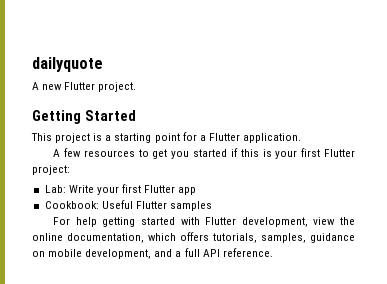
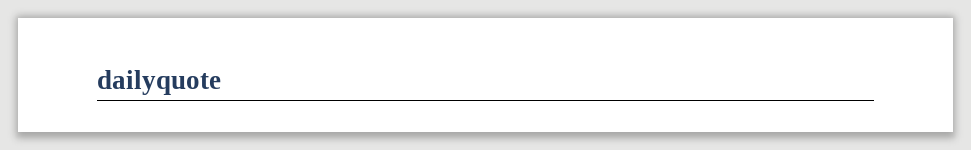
- A new Flutter project.
- Getting Started
- This project is a starting point for a Flutter application.
- A few resources to get you started if this is your first Flutter project:
- Lab: Write your first Flutter app
- Cookbook: Useful Flutter samples
- For help getting started with Flutter development, view the online documentation, which offers tutorials, samples, guidance on mobile development, and a full API reference.

